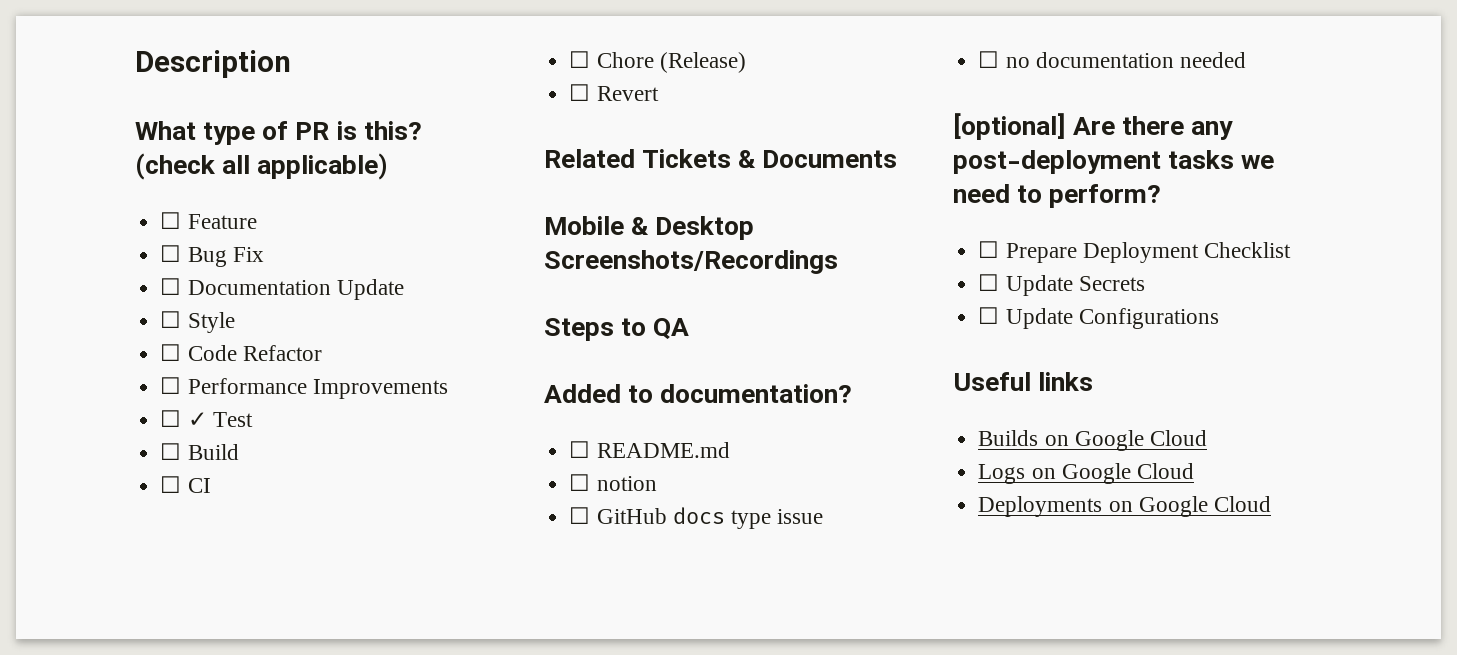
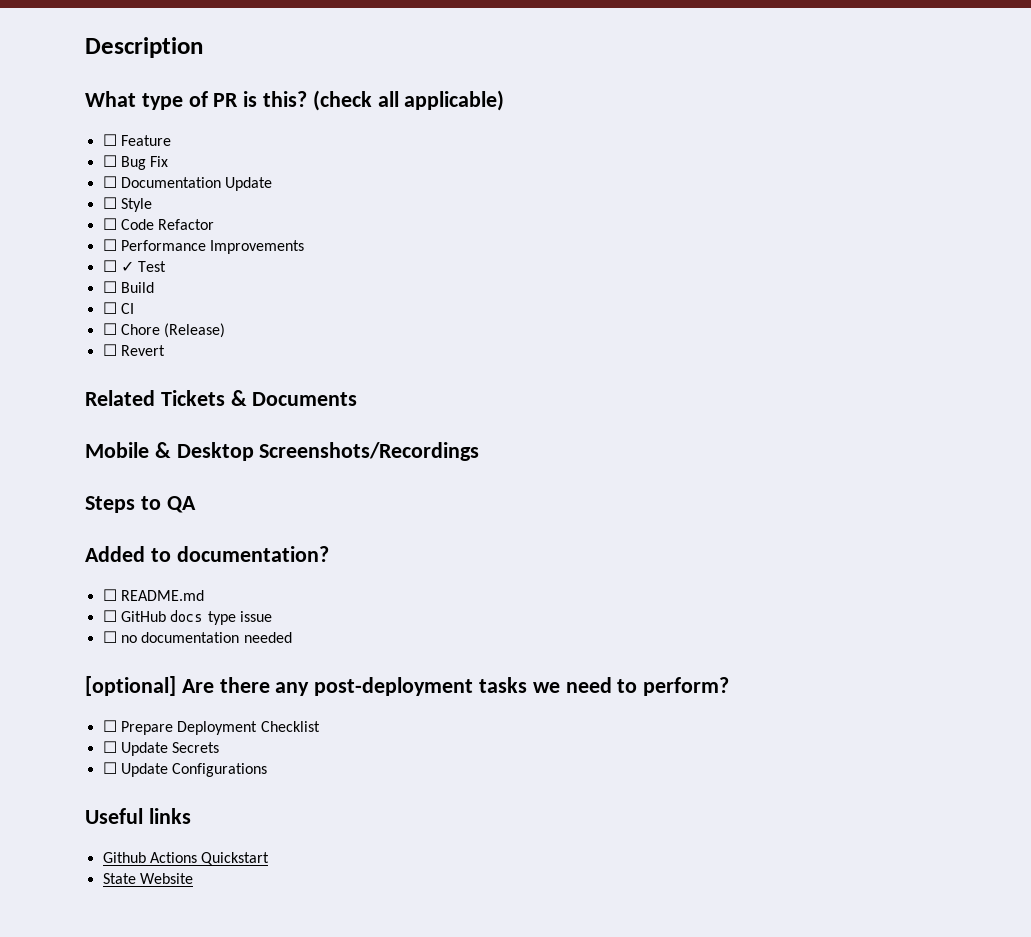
- ☐ notion
- Builds on Google Cloud
- Logs on Google Cloud
- Deployments on Google Cloud
+ Github Actions Quickstart
+ State Website

